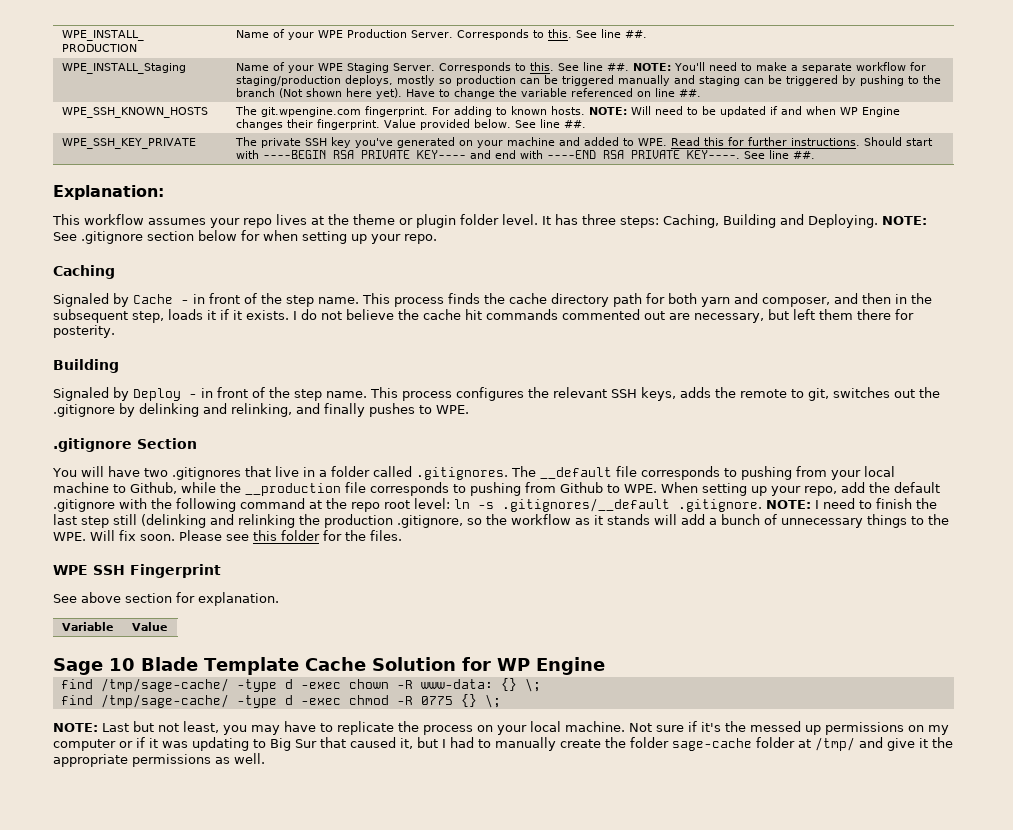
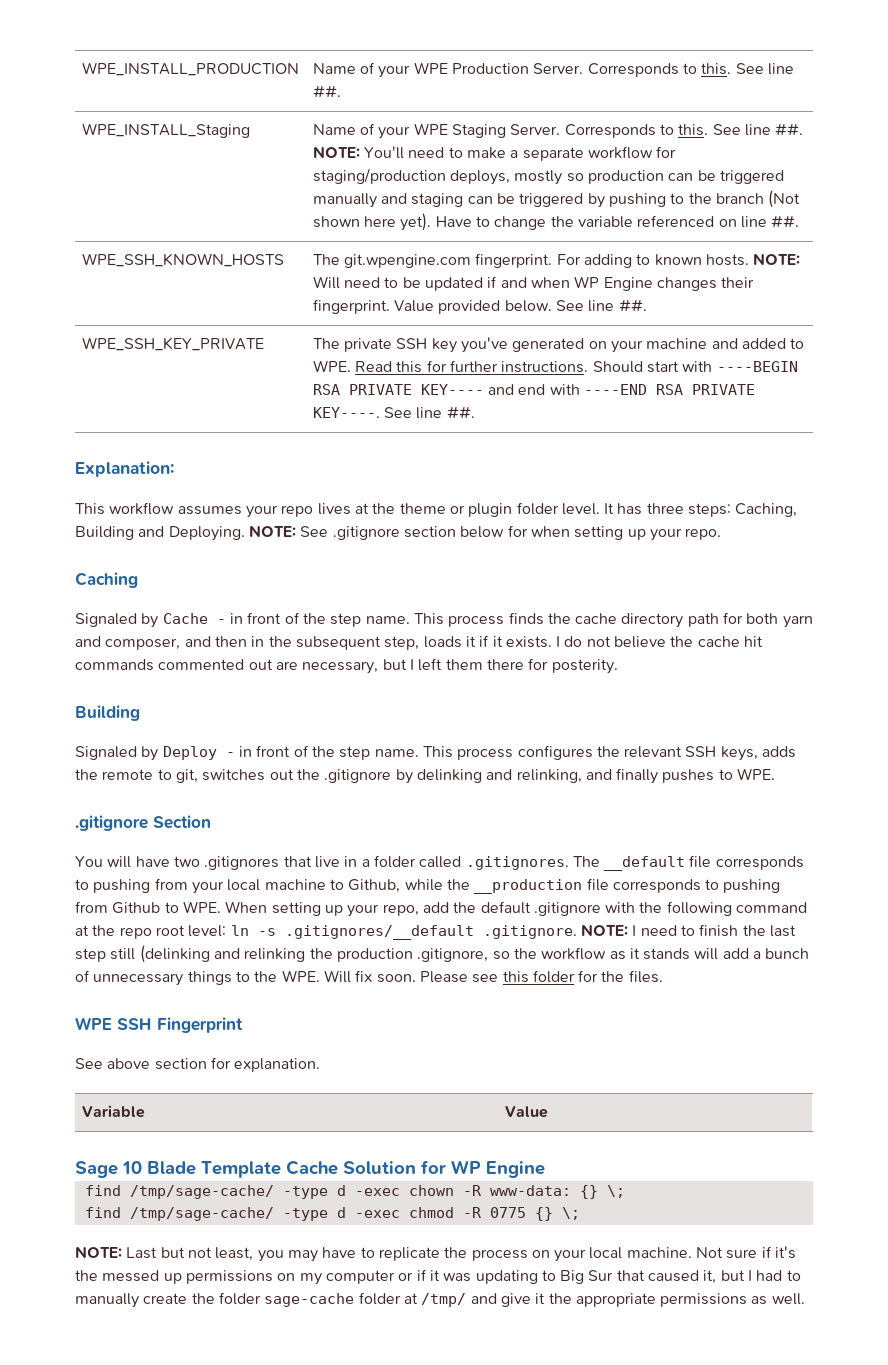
- I do not believe the cache hit commands commented out are necessary, but left them there for posterity.
+ I do not believe the cache hit commands commented out are necessary, but I left them there for posterity.

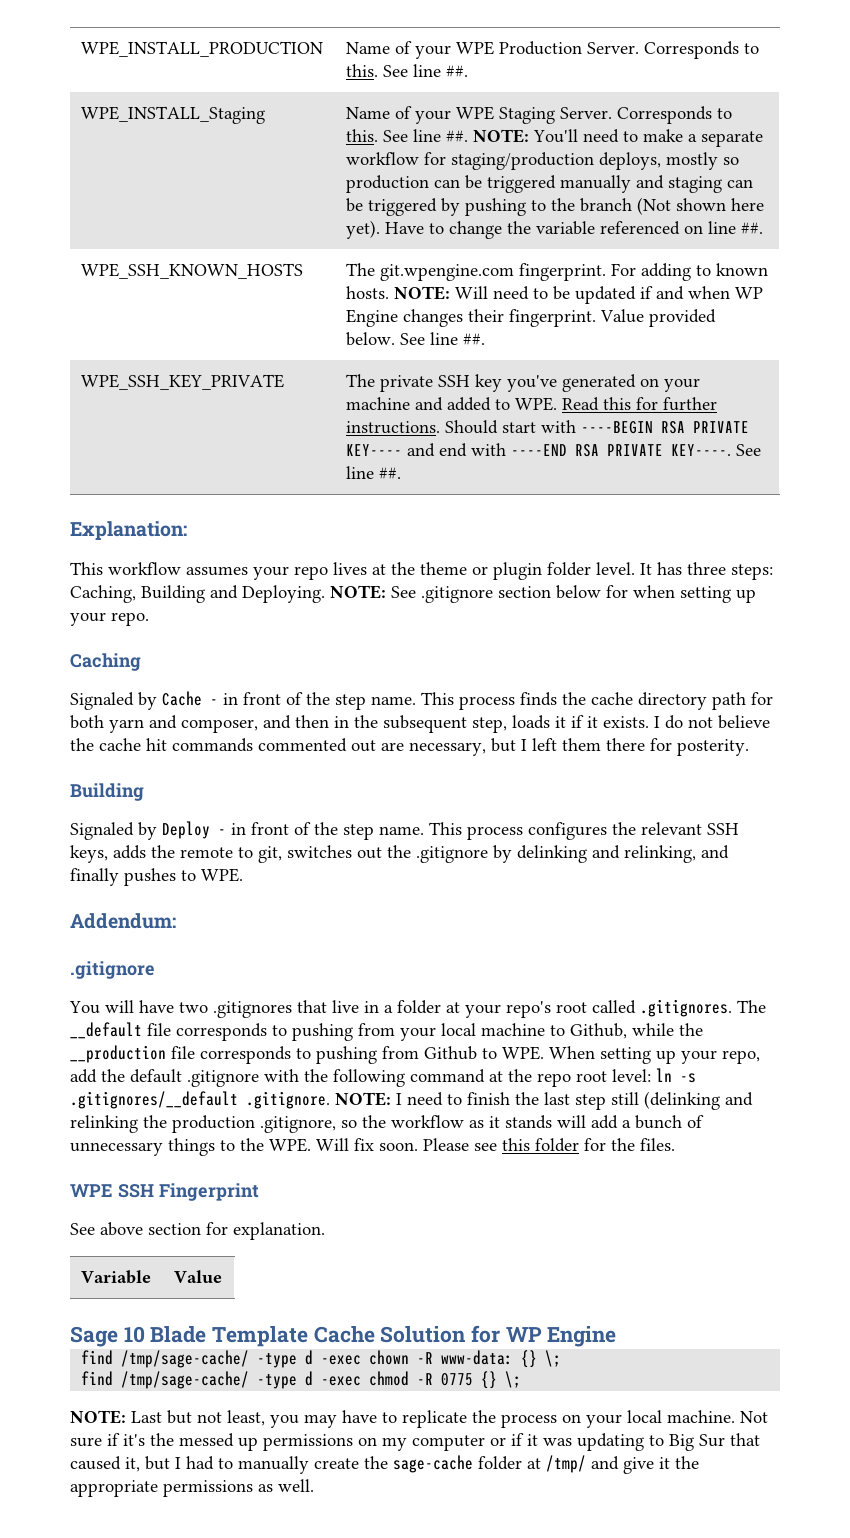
- .gitignore Section
+ Addendum:
+ .gitignore
- You will have two .gitignores that live in a folder called .gitignores. The __default file corresponds to pushing from your local machine to Github, while the __production file corresponds to pushing from Github to WPE. When setting up your repo, add the default .gitignore with the following command at the repo root level:
+ You will have two .gitignores that live in a folder at your repo's root called .gitignores. The __default file corresponds to pushing from your local machine to Github, while the __production file corresponds to pushing from Github to WPE. When setting up your repo, add the default .gitignore with the following command at the repo root level:
- Not sure if it's the messed up permissions on my computer or if it was updating to Big Sur that caused it, but I had to manually create the folder sage-cache folder at /tmp/ and give it the appropriate permissions as well.
+ Not sure if it's the messed up permissions on my computer or if it was updating to Big Sur that caused it, but I had to manually create the sage-cache folder at /tmp/ and give it the appropriate permissions as well.

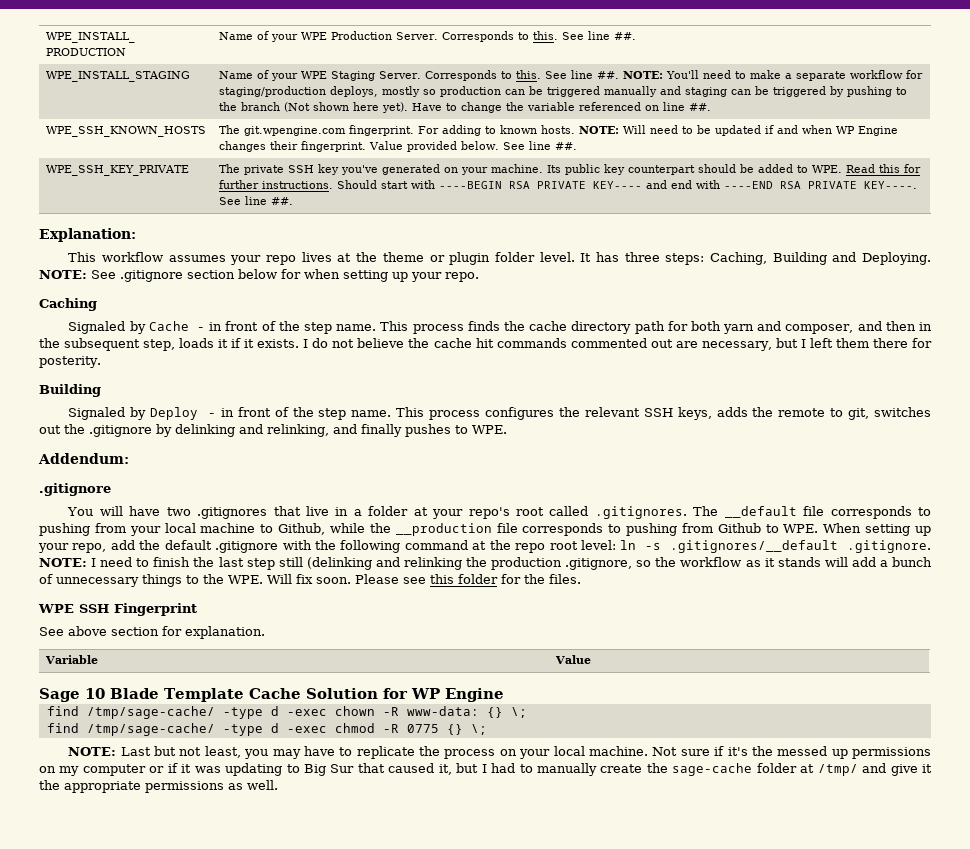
- WPE_INSTALL_Staging
+ WPE_INSTALL_STAGING
- The private SSH key you've generated on your machine and added to WPE. Read this for further instructions.
+ The private SSH key you've generated on your machine. Its public key counterpart should be added to WPE. Read this for further instructions.

